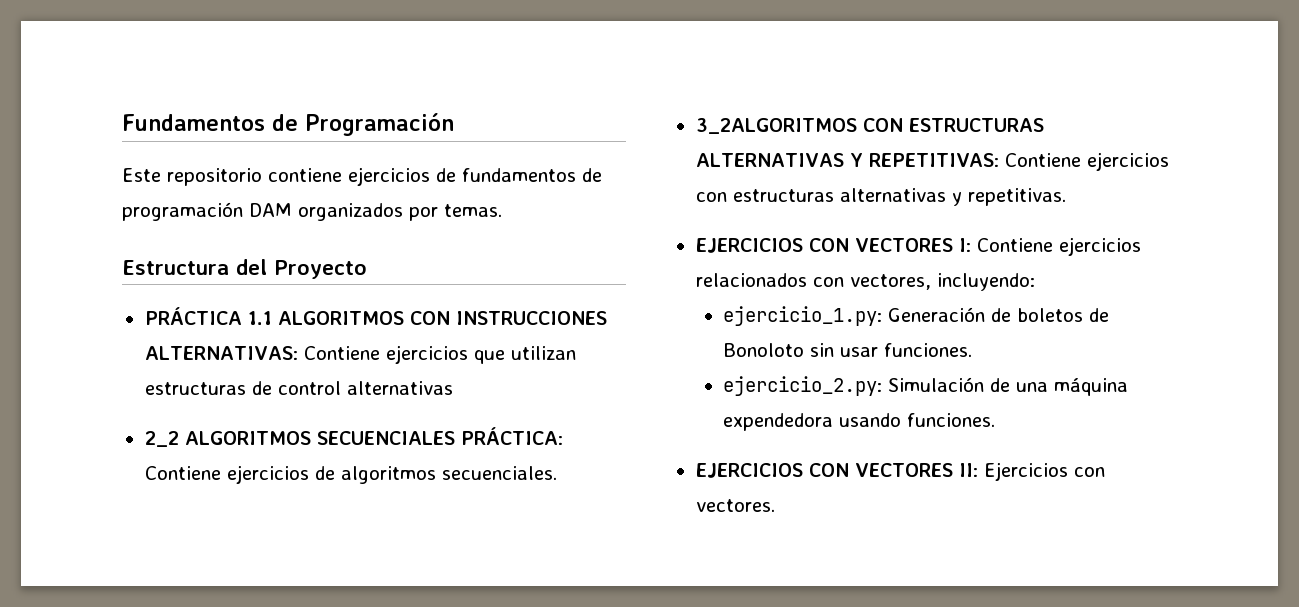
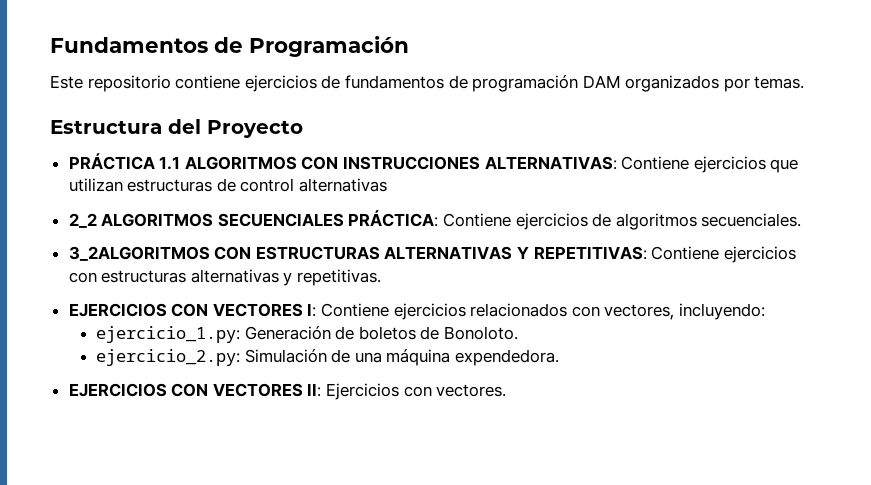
- ejercicio_1.py: Generación de boletos de Bonoloto sin usar funciones.
+ ejercicio_1.py: Generación de boletos de Bonoloto.
- ejercicio_2.py: Simulación de una máquina expendedora usando funciones.
+ ejercicio_2.py: Simulación de una máquina expendedora.

